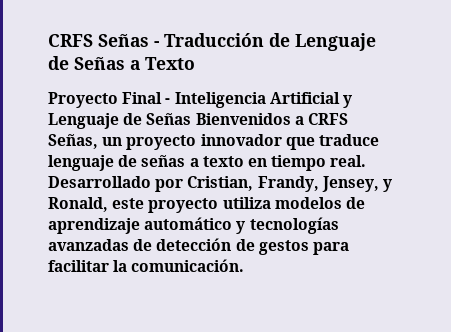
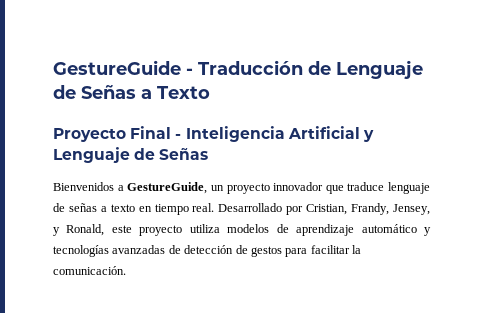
- CRFS Señas - Traducción de Lenguaje de Señas a Texto
+ GestureGuide - Traducción de Lenguaje de Señas a Texto
- Proyecto Final - Inteligencia Artificial y Lenguaje de Señas Bienvenidos a CRFS Señas, un proyecto innovador que traduce lenguaje de señas a texto en tiempo real.
+ Proyecto Final - Inteligencia Artificial y Lenguaje de Señas
+ Bienvenidos a GestureGuide, un proyecto innovador que traduce lenguaje de señas a texto en tiempo real.

